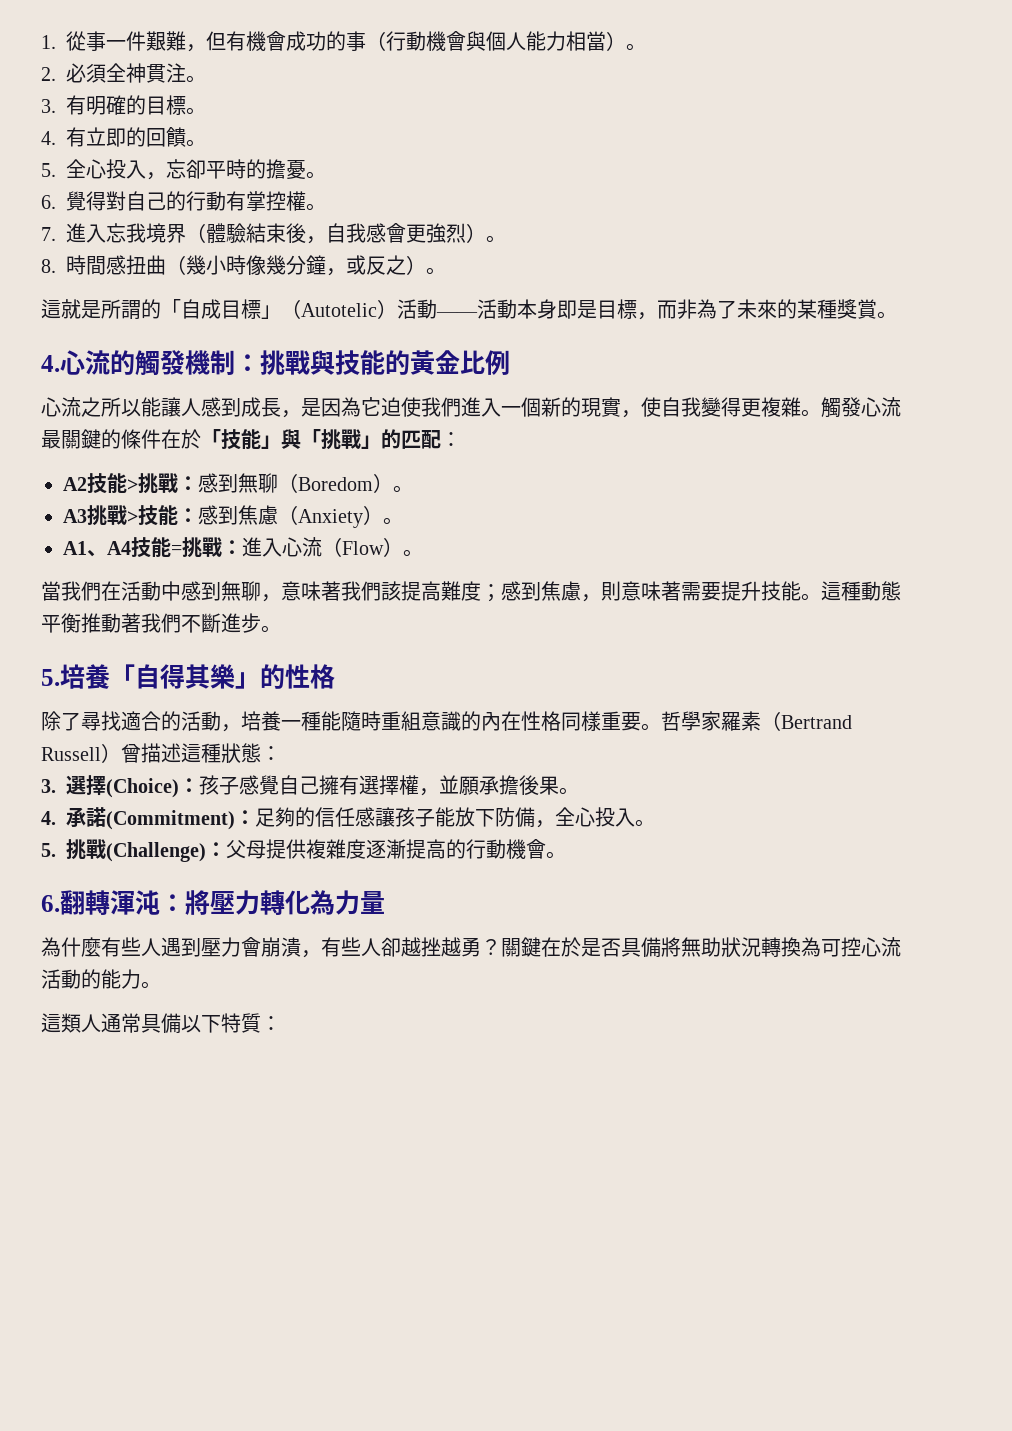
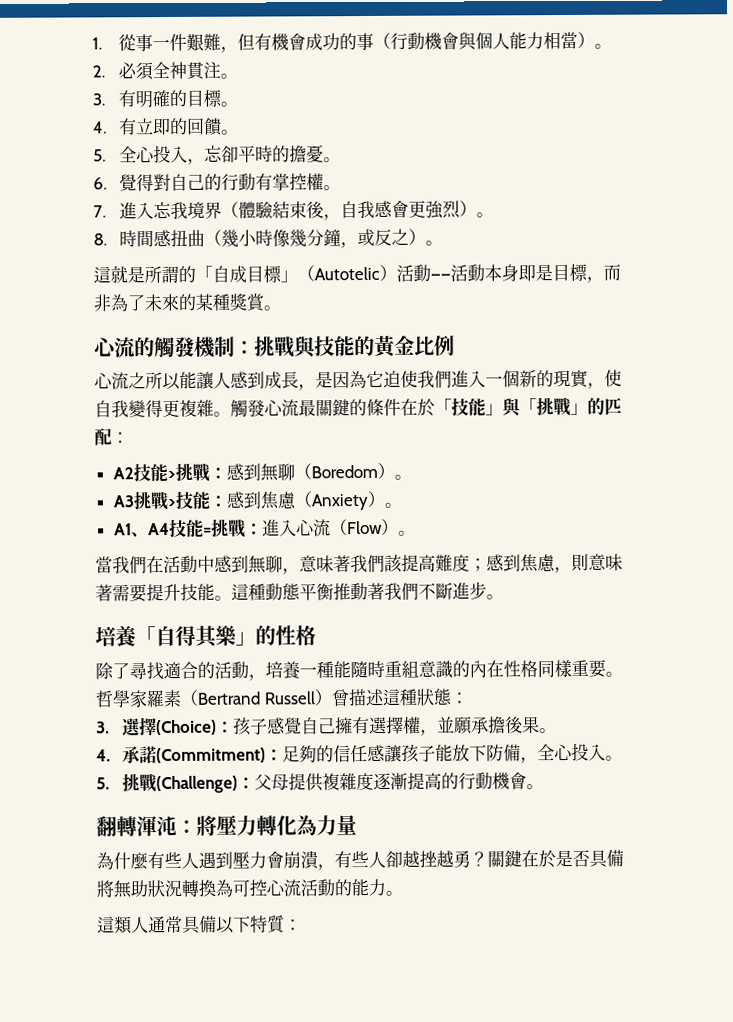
- 4.心流的觸發機制：挑戰與技能的黃金比例
+ 心流的觸發機制：挑戰與技能的黃金比例
- 5.培養「自得其樂」的性格
+ 培養「自得其樂」的性格
- 6.翻轉渾沌：將壓力轉化為力量
+ 翻轉渾沌：將壓力轉化為力量

